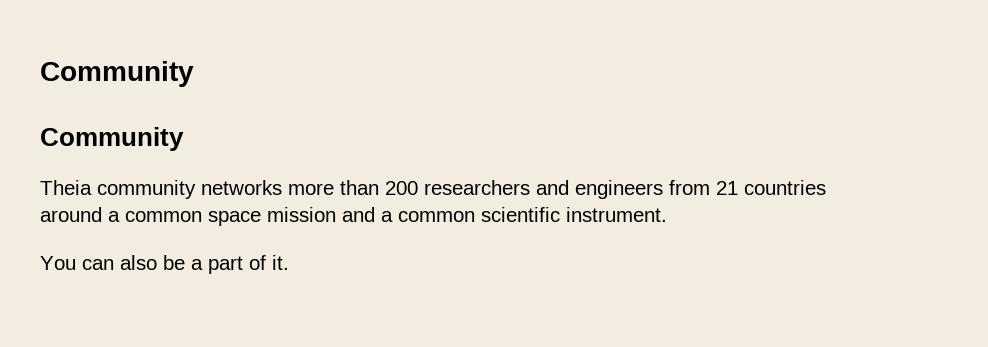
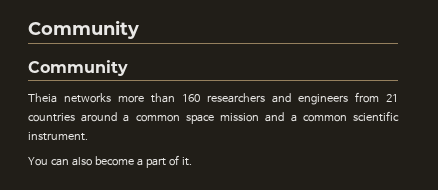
- Theia community networks more than 200 researchers and engineers from 21 countries around a common space mission and a common scientific instrument.
+ Theia networks more than 160 researchers and engineers from 21 countries around a common space mission and a common scientific instrument.
- You can also be a part of it.
+ You can also become a part of it.

